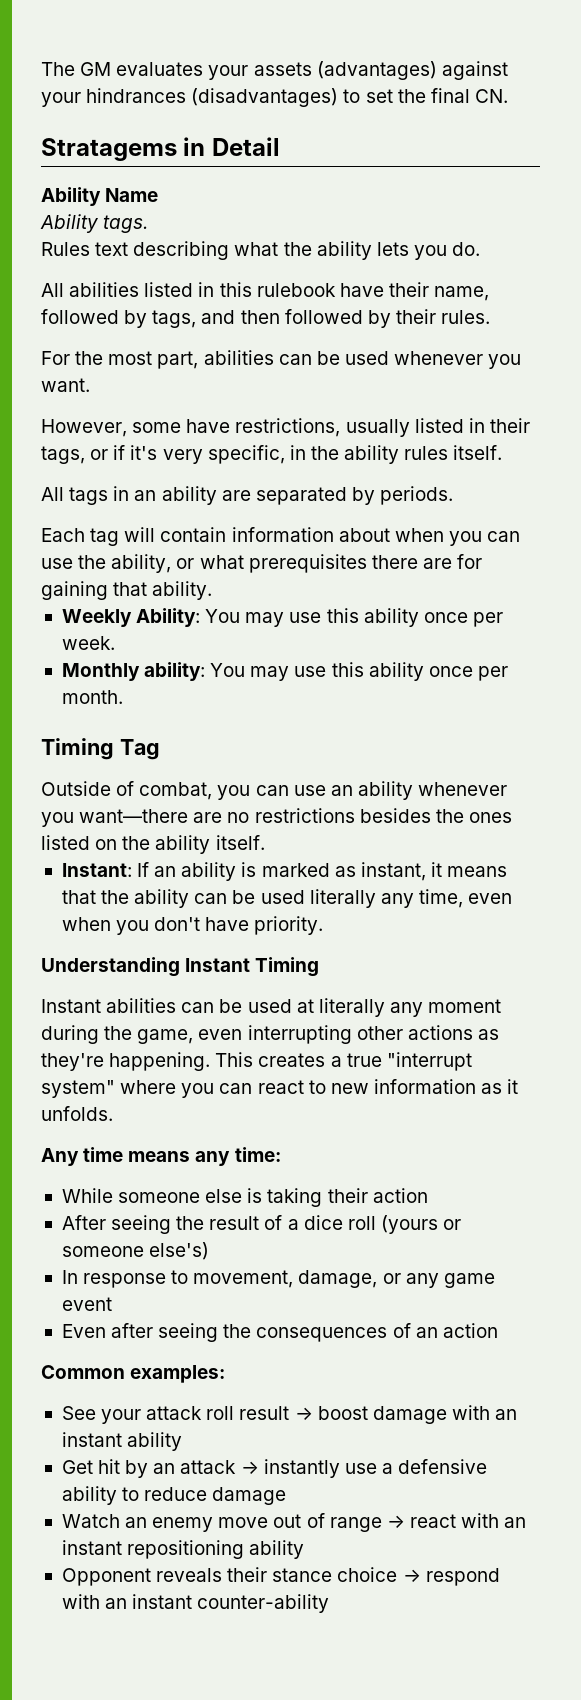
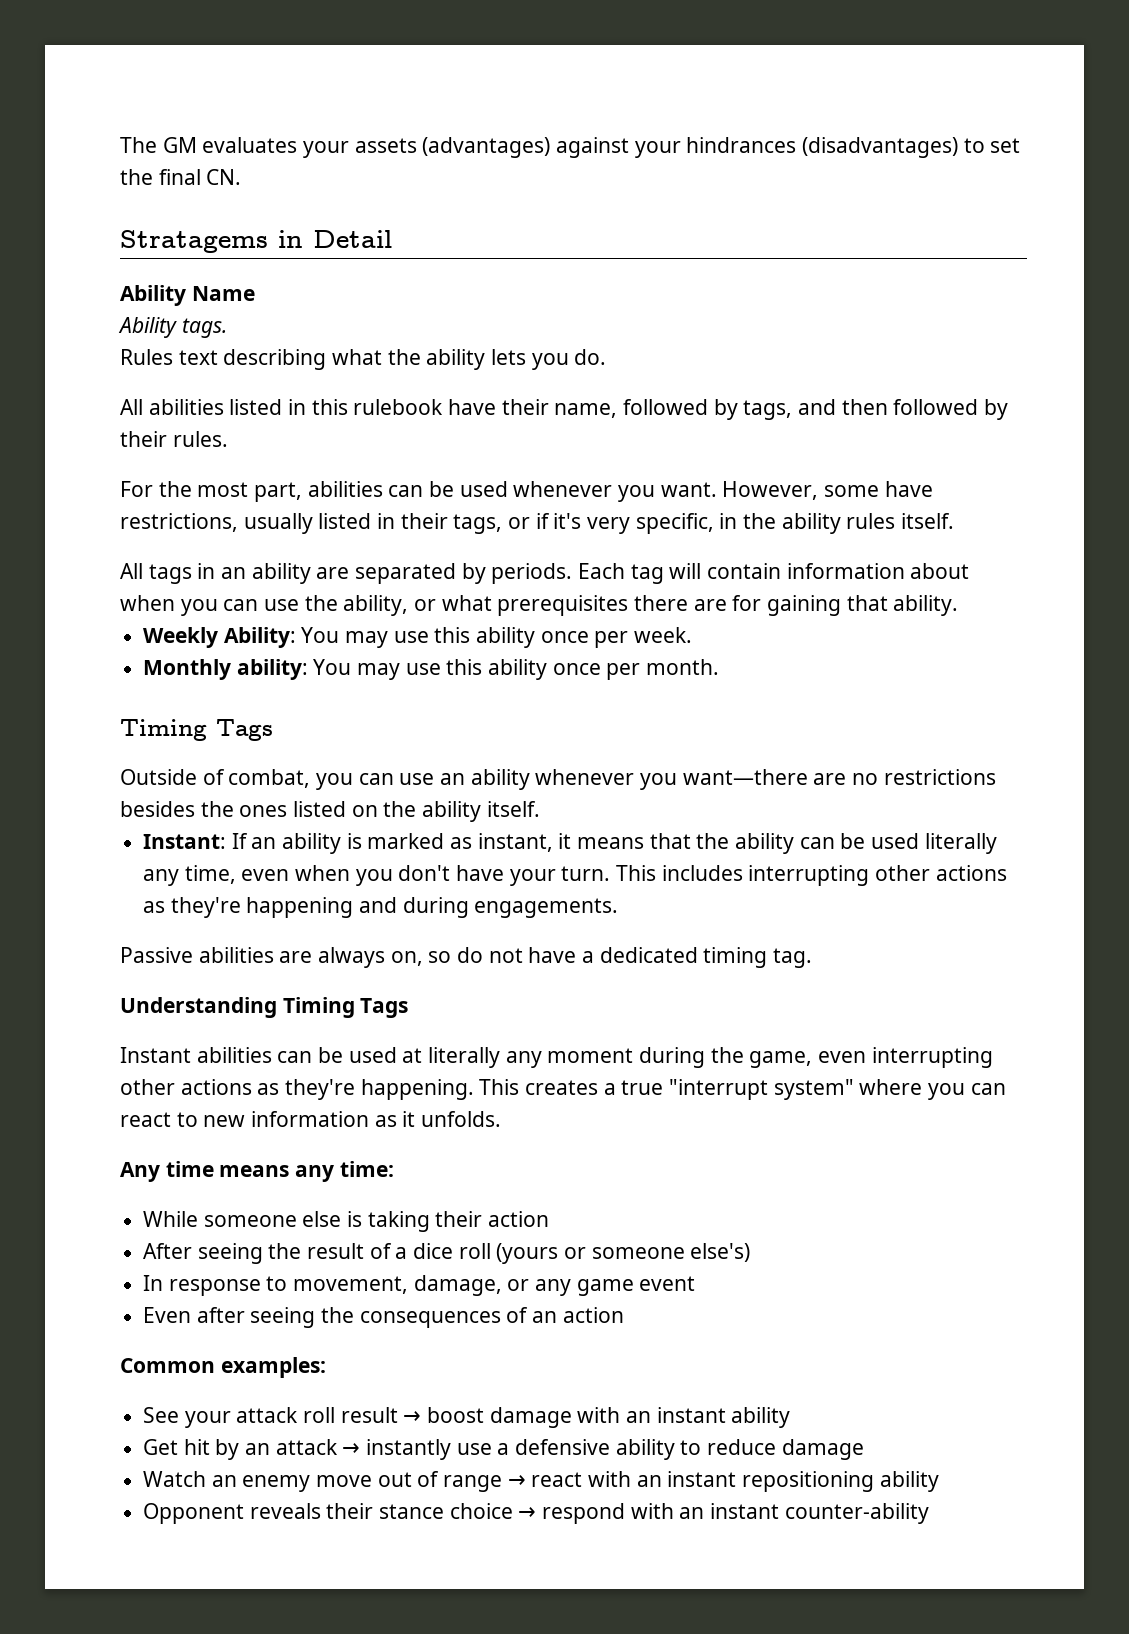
- For the most part, abilities can be used whenever you want.
- However, some have restrictions, usually listed in their tags, or if it's very specific, in the ability rules itself.
+ For the most part, abilities can be used whenever you want. However, some have restrictions, usually listed in their tags, or if it's very specific, in the ability rules itself.
- All tags in an ability are separated by periods.
- Each tag will contain information about when you can use the ability, or what prerequisites there are for gaining that ability.
+ All tags in an ability are separated by periods. Each tag will contain information about when you can use the ability, or what prerequisites there are for gaining that ability.
  Monthly ability: You may use this ability once per month.
- Timing Tag
+ Timing Tags
- Instant: If an ability is marked as instant, it means that the ability can be used literally any time, even when you don't have priority.
+ Instant: If an ability is marked as instant, it means that the ability can be used literally any time, even when you don't have your turn. This includes interrupting other actions as they're happening and during engagements.
+ Passive abilities are always on, so do not have a dedicated timing tag.
- Understanding Instant Timing
+ Understanding Timing Tags

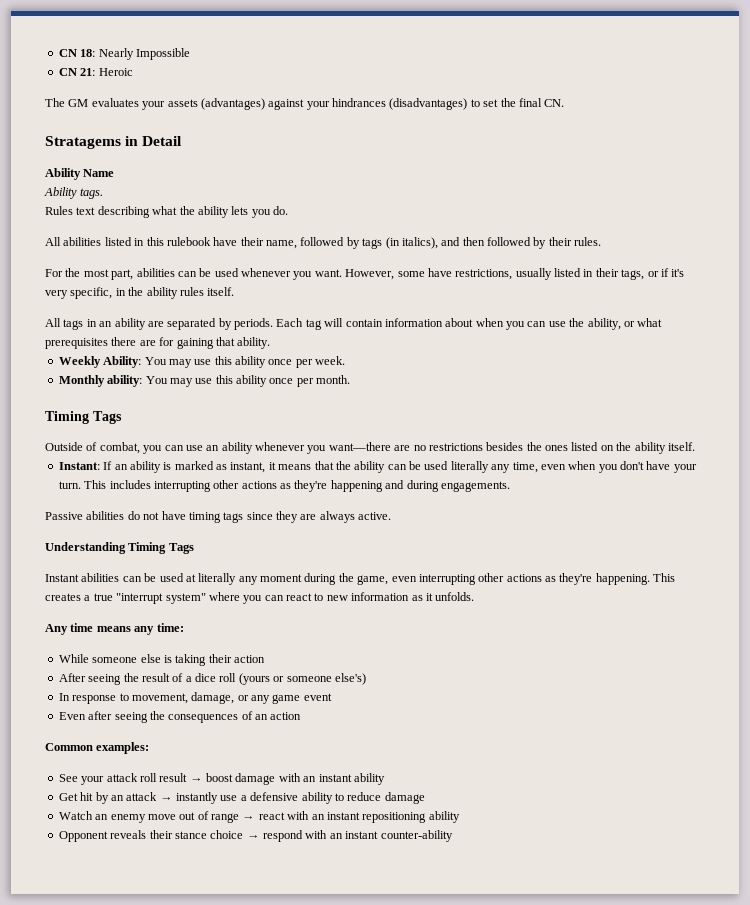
+ CN 18: Nearly Impossible
+ CN 21: Heroic
- All abilities listed in this rulebook have their name, followed by tags, and then followed by their rules.
+ All abilities listed in this rulebook have their name, followed by tags (in italics), and then followed by their rules.
- Passive abilities are always on, so do not have a dedicated timing tag.
+ Passive abilities do not have timing tags since they are always active.

